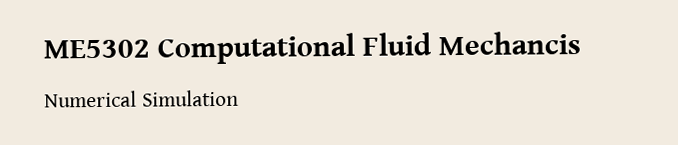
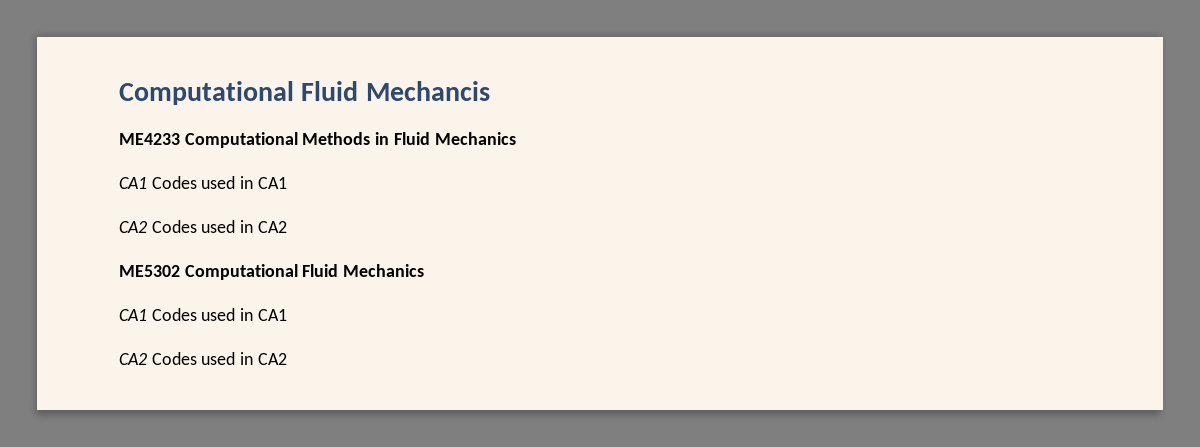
- ME5302 Computational Fluid Mechancis
+ Computational Fluid Mechancis
- Numerical Simulation
+ ME4233 Computational Methods in Fluid Mechanics
+ CA1 Codes used in CA1
+ CA2 Codes used in CA2
+ ME5302 Computational Fluid Mechanics
+ CA1 Codes used in CA1
+ CA2 Codes used in CA2

